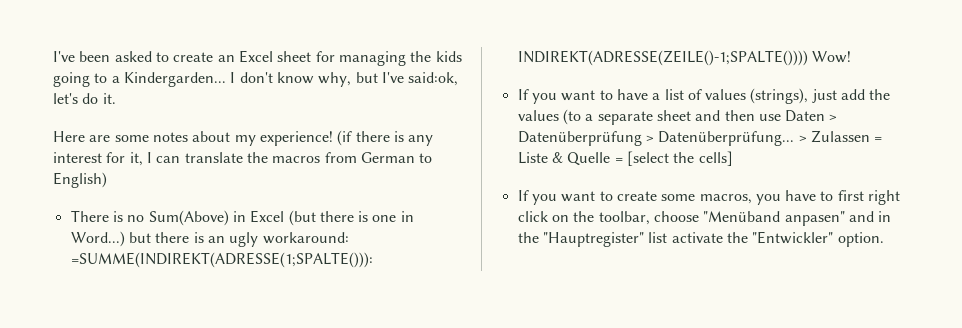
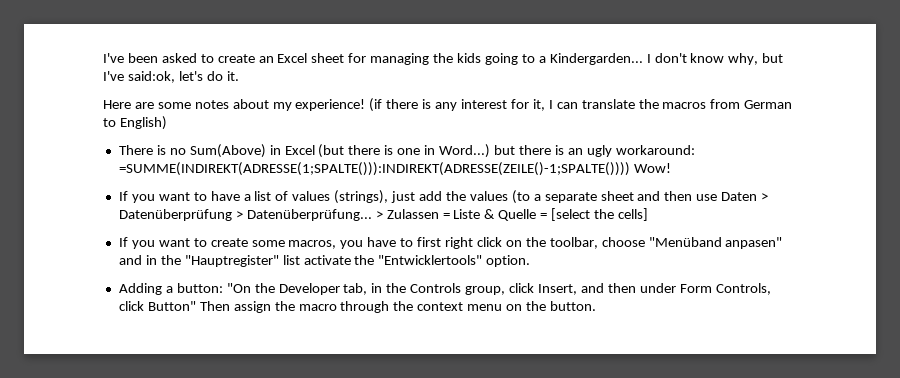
- If you want to create some macros, you have to first right click on the toolbar, choose "Menüband anpasen" and in the "Hauptregister" list activate the "Entwickler" option.
+ If you want to create some macros, you have to first right click on the toolbar, choose "Menüband anpasen" and in the "Hauptregister" list activate the "Entwicklertools" option.
+ Adding a button: "On the Developer tab, in the Controls group, click Insert, and then under Form Controls, click Button" Then assign the macro through the context menu on the button.

